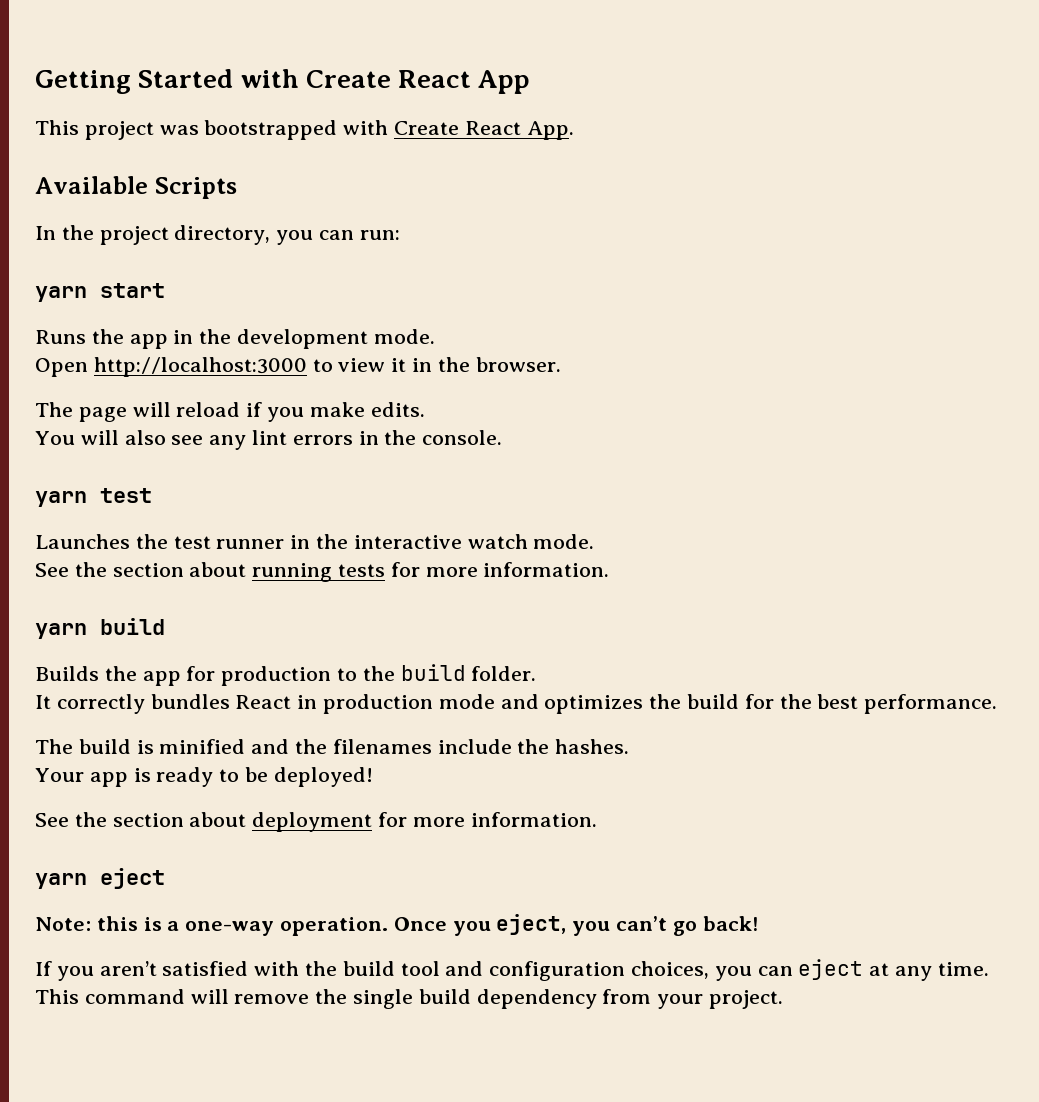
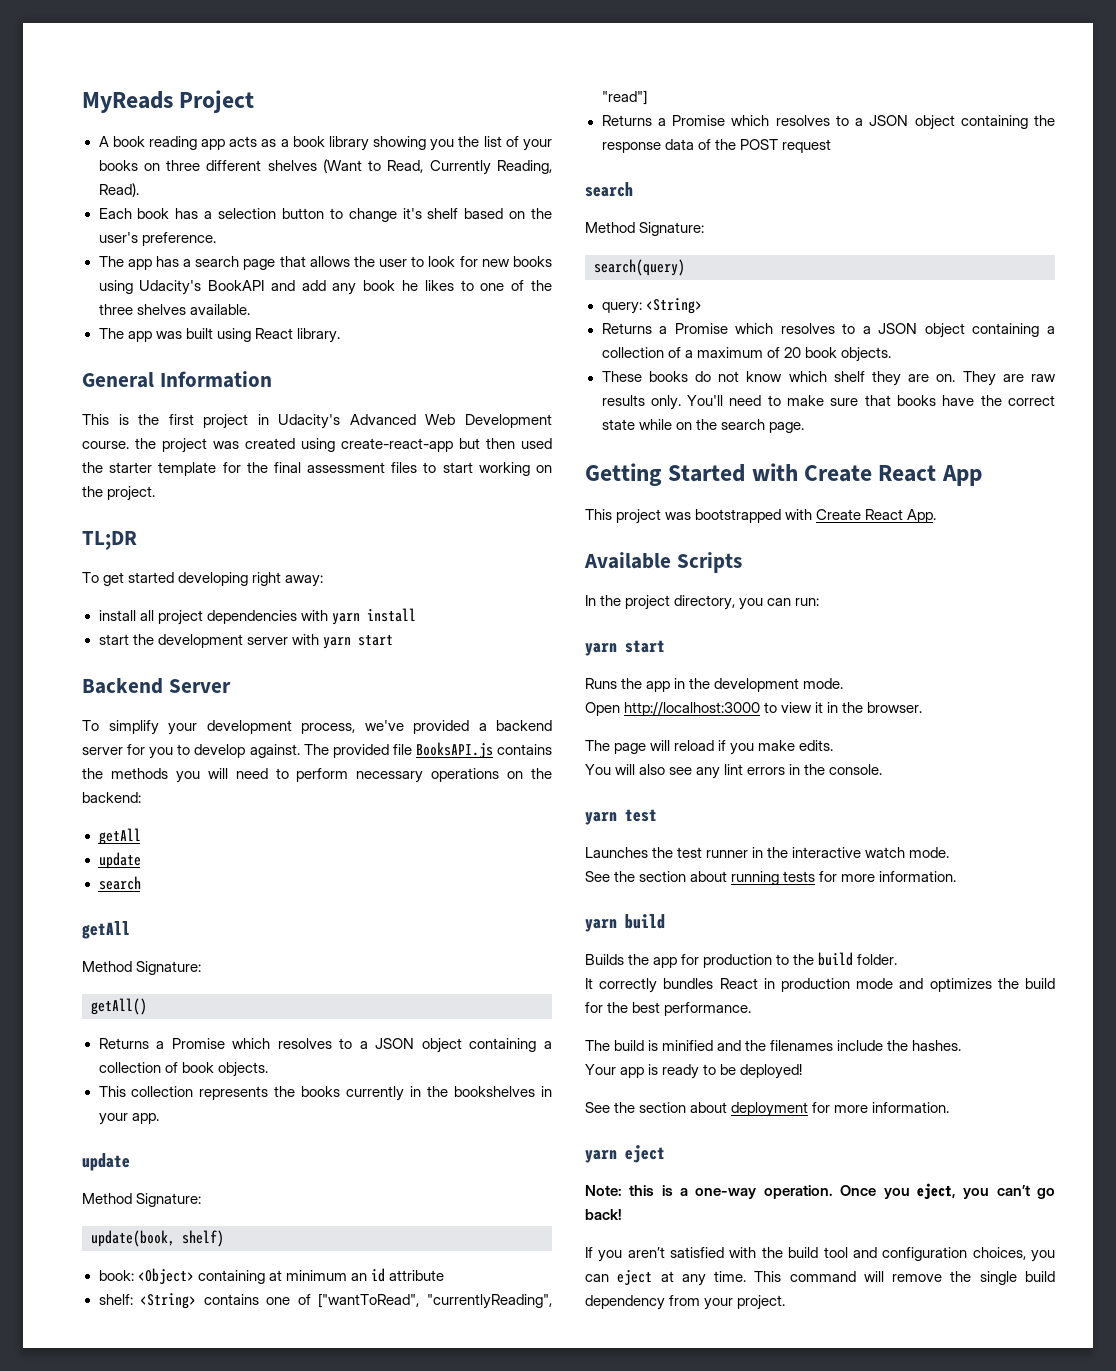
+ MyReads Project
+ A book reading app acts as a book library showing you the list of your books on three different shelves (Want to Read, Currently Reading, Read).
+ Each book has a selection button to change it's shelf based on the user's preference.
+ The app has a search page that allows the user to look for new books using Udacity's BookAPI and add any book he likes to one of the three shelves available.
+ The app was built using React library.
+ General Information
+ This is the first project in Udacity's Advanced Web Development course. the project was created using create-react-app but then used the starter template for the final assessment files to start working on the project.
+ TL;DR
+ To get started developing right away:
+ install all project dependencies with yarn install
+ start the development server with yarn start
+ Backend Server
+ To simplify your development process, we've provided a backend server for you to develop against. The provided file BooksAPI.js contains the methods you will need to perform necessary operations on the backend:
+ getAll
+ update
+ search
+ getAll
+ Method Signature:
+ getAll()
+ Returns a Promise which resolves to a JSON object containing a collection of book objects.
+ This collection represents the books currently in the bookshelves in your app.
+ update
+ Method Signature:
+ update(book, shelf)
+ book: <Object> containing at minimum an id attribute
+ shelf: <String> contains one of ["wantToRead", "currentlyReading", "read"]
+ Returns a Promise which resolves to a JSON object containing the response data of the POST request
+ search
+ Method Signature:
+ search(query)
+ query: <String>
+ Returns a Promise which resolves to a JSON object containing a collection of a maximum of 20 book objects.
+ These books do not know which shelf they are on. They are raw results only. You'll need to make sure that books have the correct state while on the search page.

